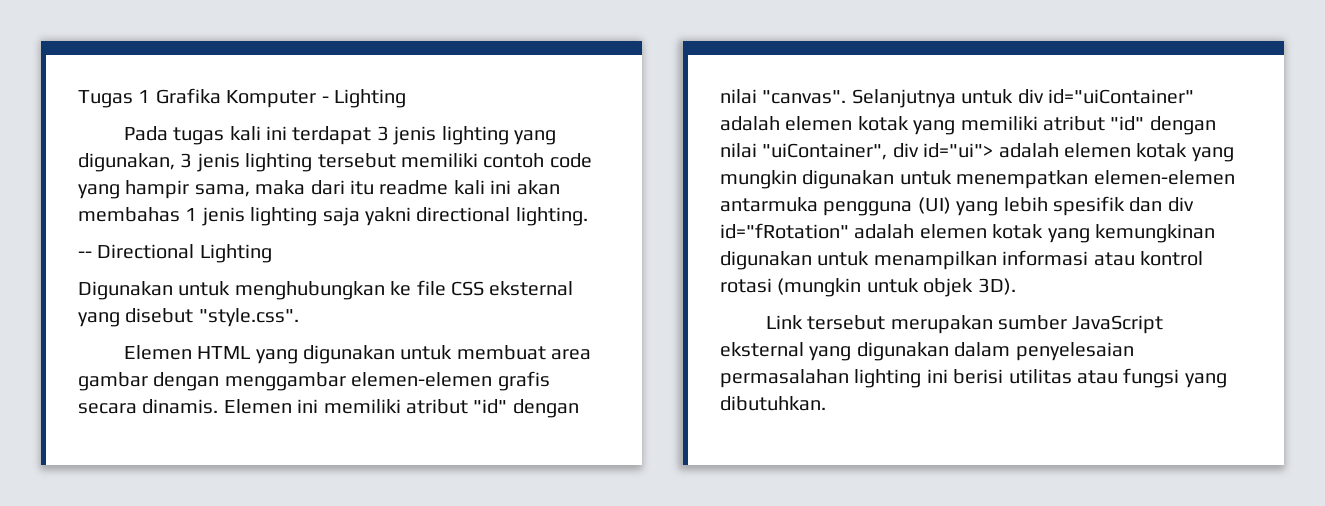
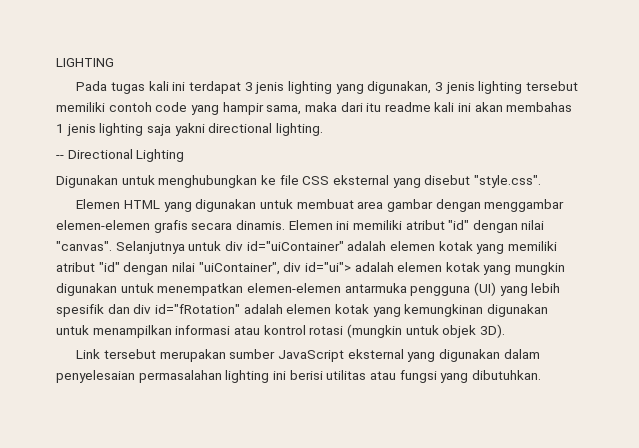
- Tugas 1 Grafika Komputer - Lighting
+ LIGHTING

